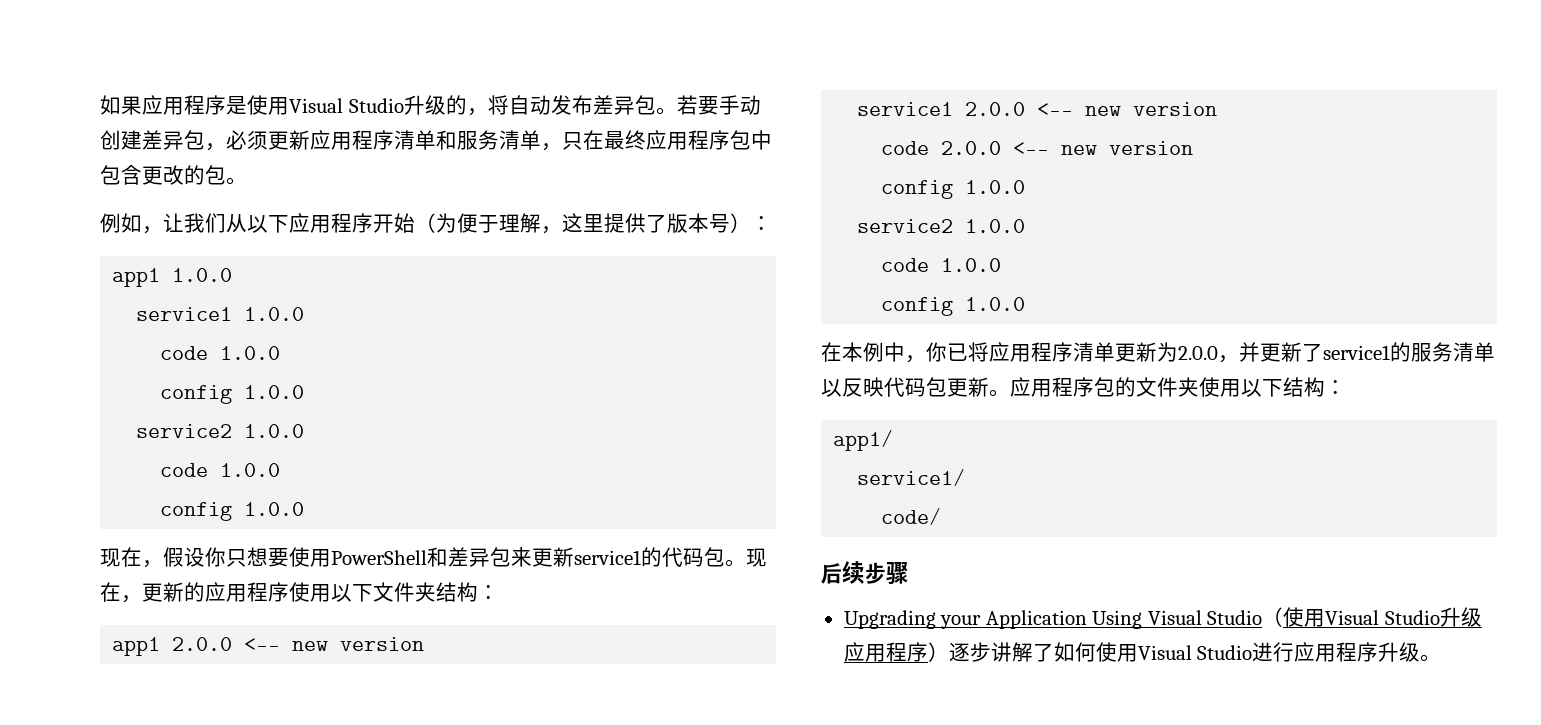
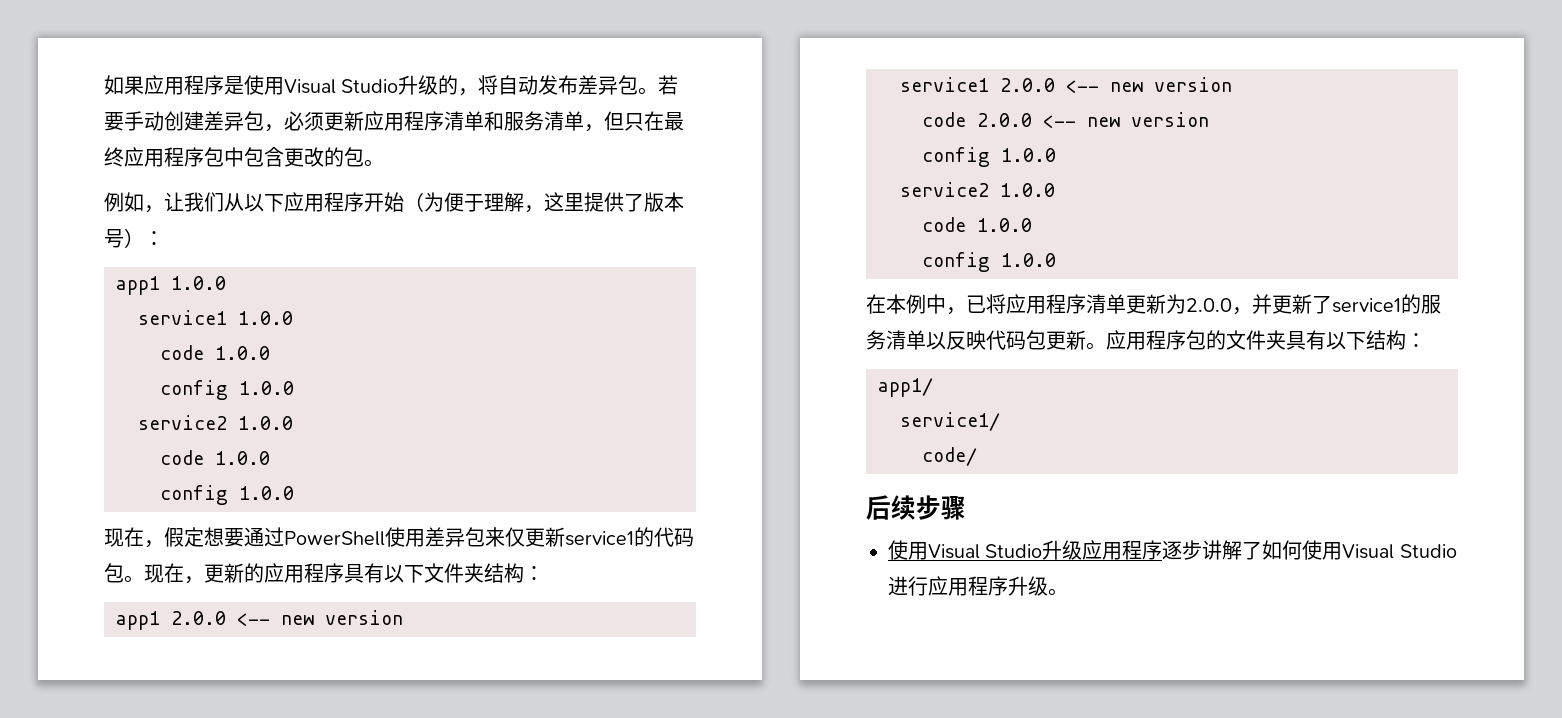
- 若要手动创建差异包，必须更新应用程序清单和服务清单，只在最终应用程序包中包含更改的包。
+ 若要手动创建差异包，必须更新应用程序清单和服务清单，但只在最终应用程序包中包含更改的包。
- 现在，假设你只想要使用PowerShell和差异包来更新service1的代码包。
+ 现在，假定想要通过PowerShell使用差异包来仅更新service1的代码包。
- 现在，更新的应用程序使用以下文件夹结构：
+ 现在，更新的应用程序具有以下文件夹结构：
- 在本例中，你已将应用程序清单更新为2.0.0，并更新了service1的服务清单以反映代码包更新。
+ 在本例中，已将应用程序清单更新为2.0.0，并更新了service1的服务清单以反映代码包更新。
- 应用程序包的文件夹使用以下结构：
+ 应用程序包的文件夹具有以下结构：
- Upgrading your Application Using Visual Studio（使用Visual Studio升级应用程序）逐步讲解了如何使用Visual Studio进行应用程序升级。
+ 使用Visual Studio升级应用程序逐步讲解了如何使用Visual Studio进行应用程序升级。

